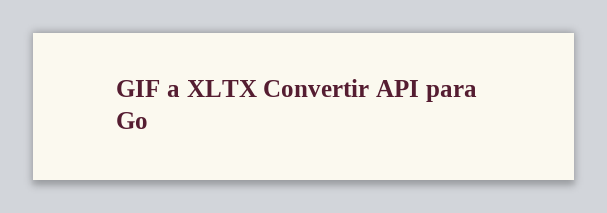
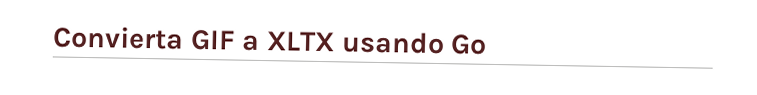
- GIF a XLTX Convertir API para Go
+ Convierta GIF a XLTX usando Go

